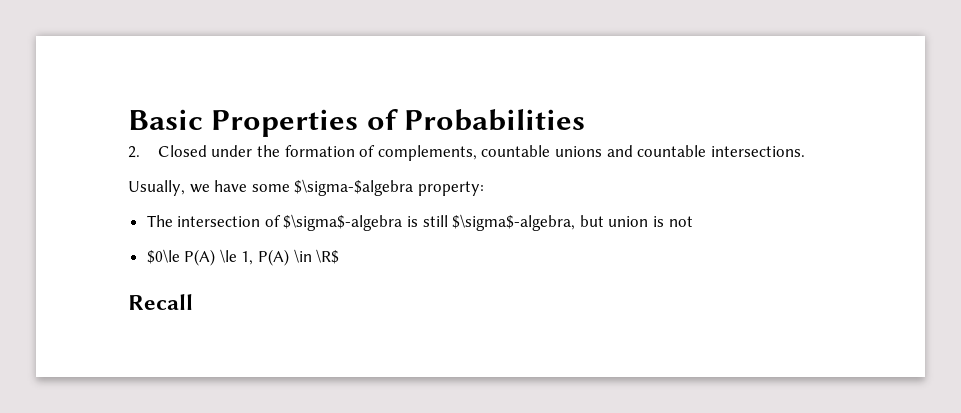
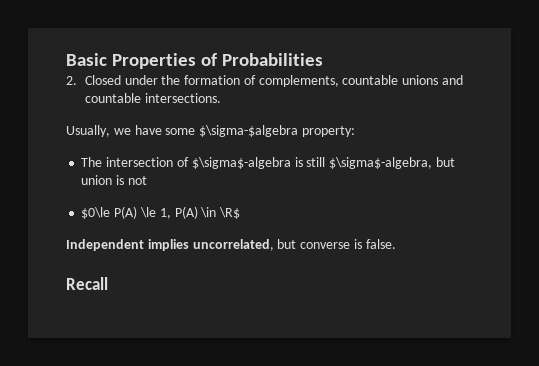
+ Independent implies uncorrelated, but converse is false.

